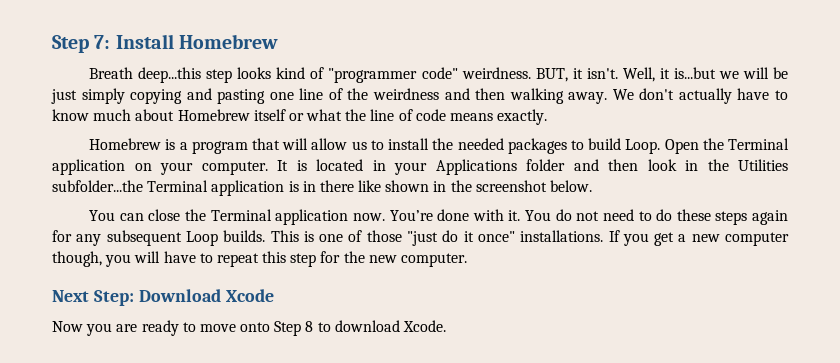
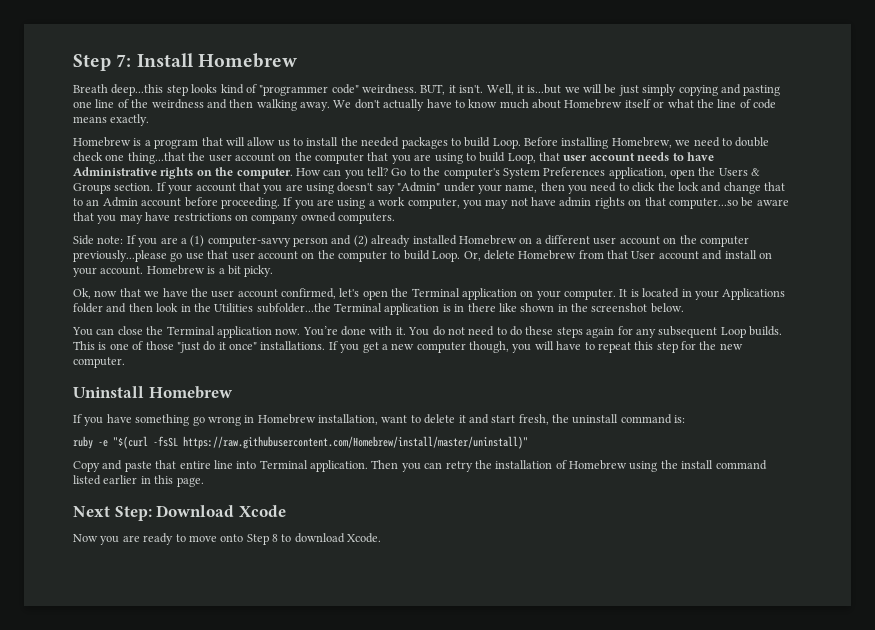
- Open the Terminal application on your computer.
+ Before installing Homebrew, we need to double check one thing...that the user account on the computer that you are using to build Loop, that user account needs to have Administrative rights on the computer. How can you tell? Go to the computer's System Preferences application, open the Users & Groups section. If your account that you are using doesn't say "Admin" under your name, then you need to click the lock and change that to an Admin account before proceeding. If you are using a work computer, you may not have admin rights on that computer...so be aware that you may have restrictions on company owned computers.
+ Side note: If you are a (1) computer-savvy person and (2) already installed Homebrew on a different user account on the computer previously...please go use that user account on the computer to build Loop. Or, delete Homebrew from that User account and install on your account. Homebrew is a bit picky.
+ Ok, now that we have the user account confirmed, let's open the Terminal application on your computer.
+ Uninstall Homebrew
+ If you have something go wrong in Homebrew installation, want to delete it and start fresh, the uninstall command is:
+ ruby -e "$(curl -fsSL https://raw.githubusercontent.com/Homebrew/install/master/uninstall)"
+ Copy and paste that entire line into Terminal application. Then you can retry the installation of Homebrew using the install command listed earlier in this page.

